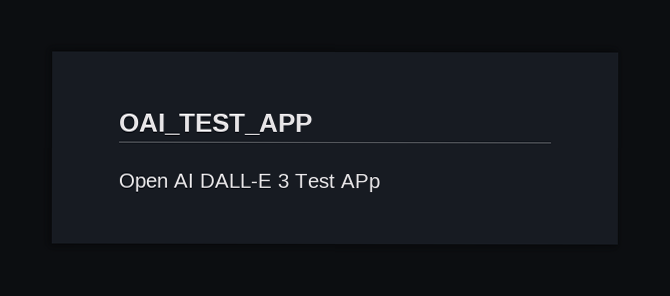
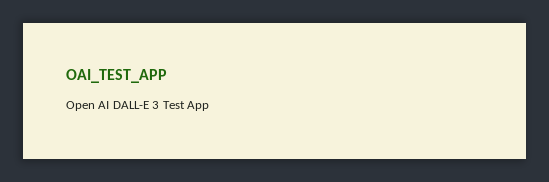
- Open AI DALL-E 3 Test APp
+ Open AI DALL-E 3 Test App

